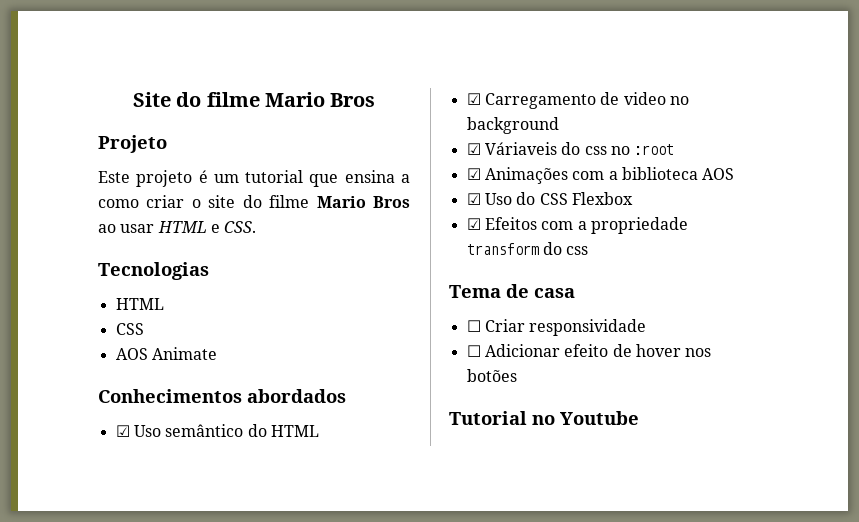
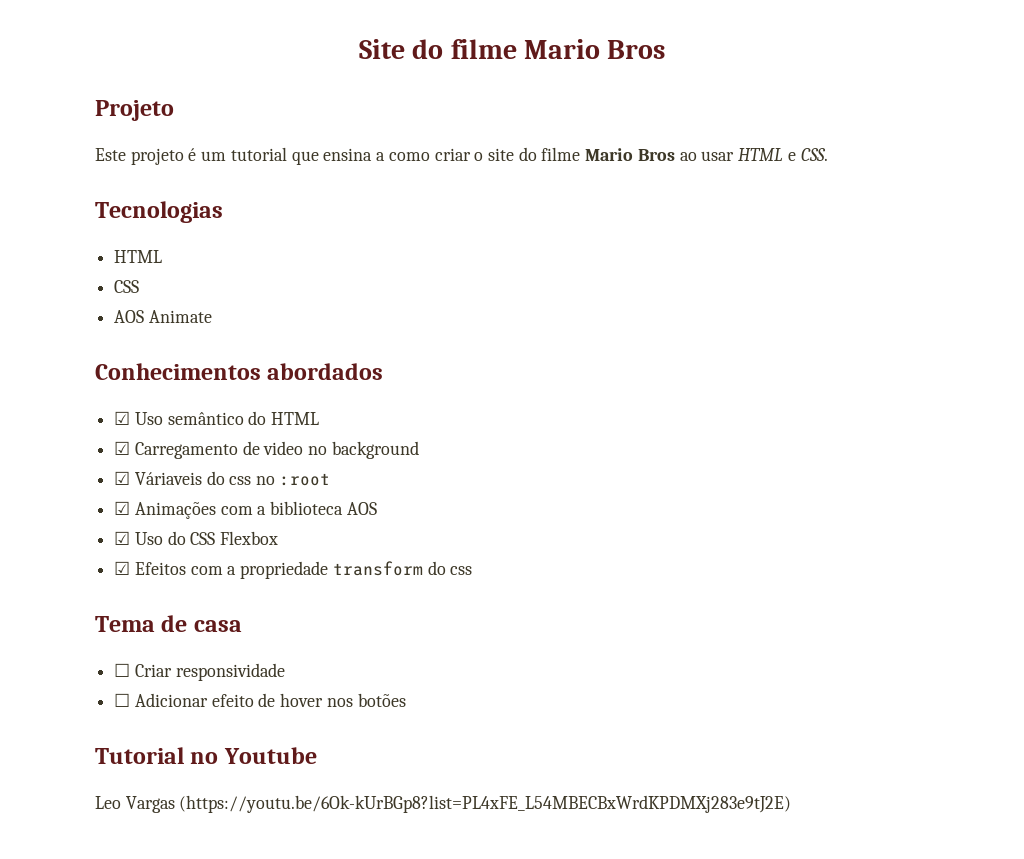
+ Leo Vargas (https://youtu.be/6Ok-kUrBGp8?list=PL4xFE_L54MBECBxWrdKPDMXj283e9tJ2E)

